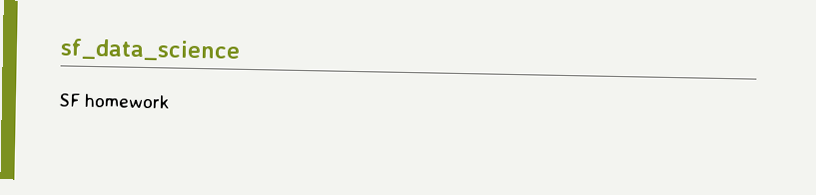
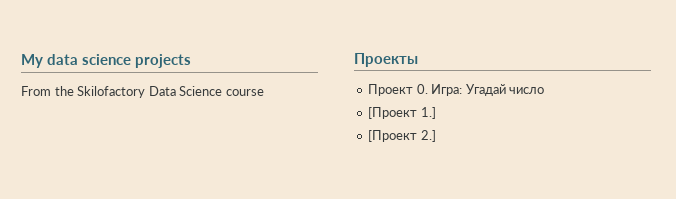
- sf_data_science
- SF homework
+ My data science projects
+ From the Skilofactory Data Science course
+ Проекты
+ Проект 0. Игра: Угадай число
+ [Проект 1.]
+ [Проект 2.]

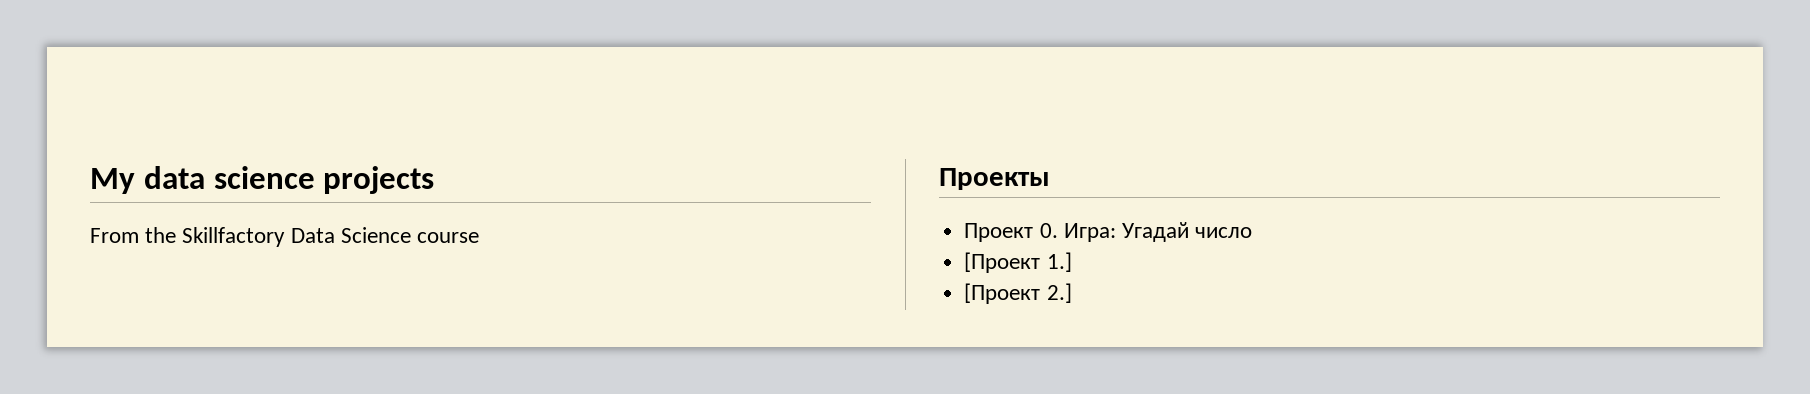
- From the Skilofactory Data Science course
+ From the Skillfactory Data Science course

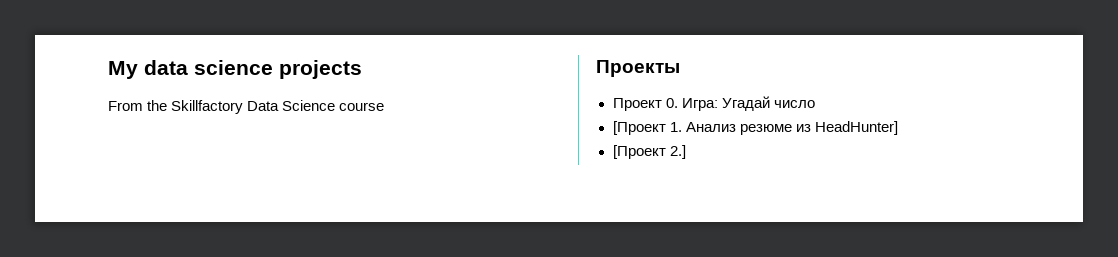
- [Проект 1.]
+ [Проект 1. Анализ резюме из HeadHunter]

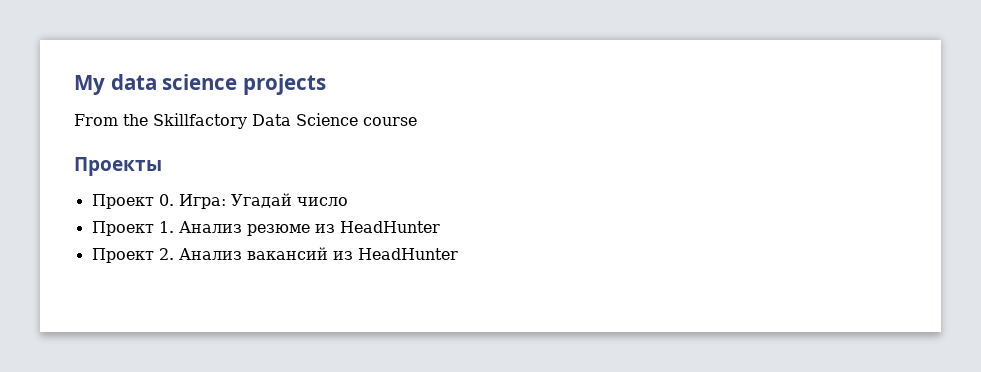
- [Проект 1. Анализ резюме из HeadHunter]
- [Проект 2.]
+ Проект 1. Анализ резюме из HeadHunter
+ Проект 2. Анализ вакансий из HeadHunter

